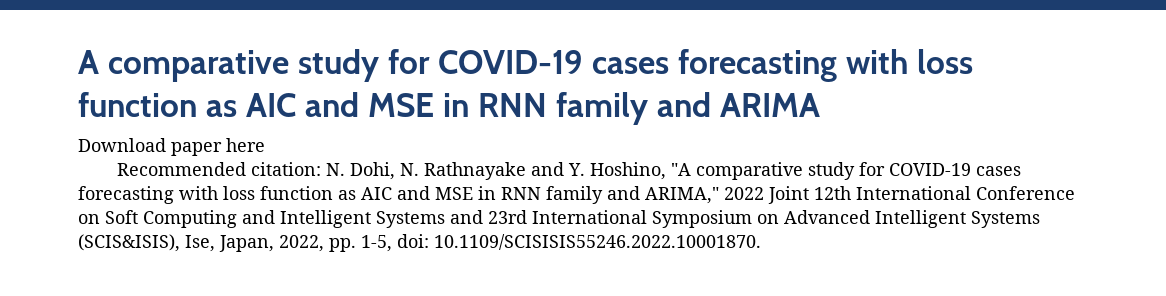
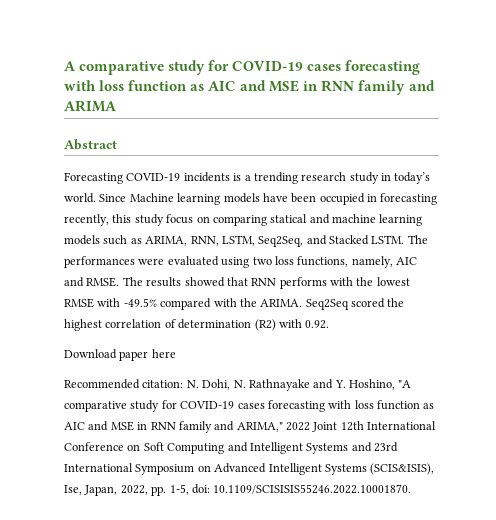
+ Abstract
+ Forecasting COVID-19 incidents is a trending research study in today’s world. Since Machine learning models have been occupied in forecasting recently, this study focus on comparing statical and machine learning models such as ARIMA, RNN, LSTM, Seq2Seq, and Stacked LSTM. The performances were evaluated using two loss functions, namely, AIC and RMSE. The results showed that RNN performs with the lowest RMSE with -49.5% compared with the ARIMA. Seq2Seq scored the highest correlation of determination (R2) with 0.92.

